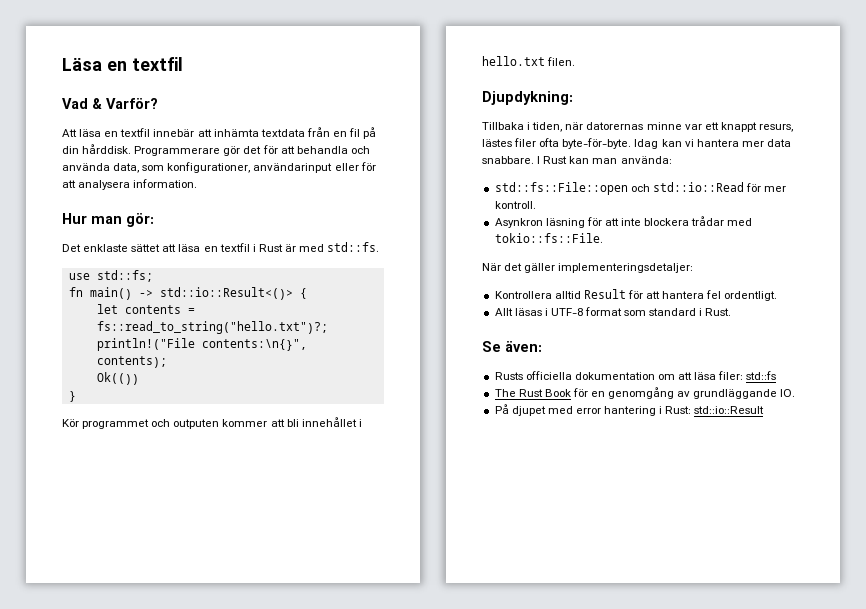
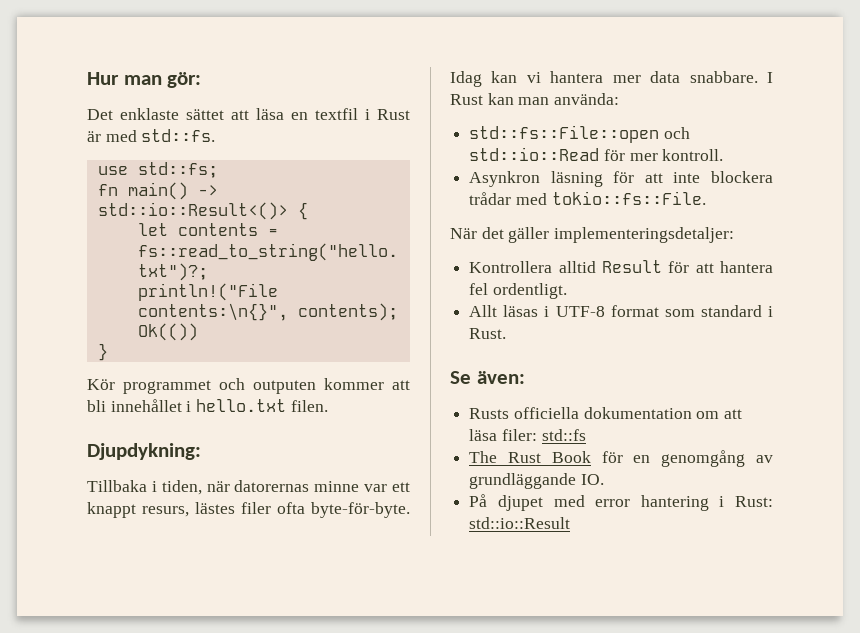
- Läsa en textfil
- Vad & Varför?
- Att läsa en textfil innebär att inhämta textdata från en fil på din hårddisk. Programmerare gör det för att behandla och använda data, som konfigurationer, användarinput eller för att analysera information.

